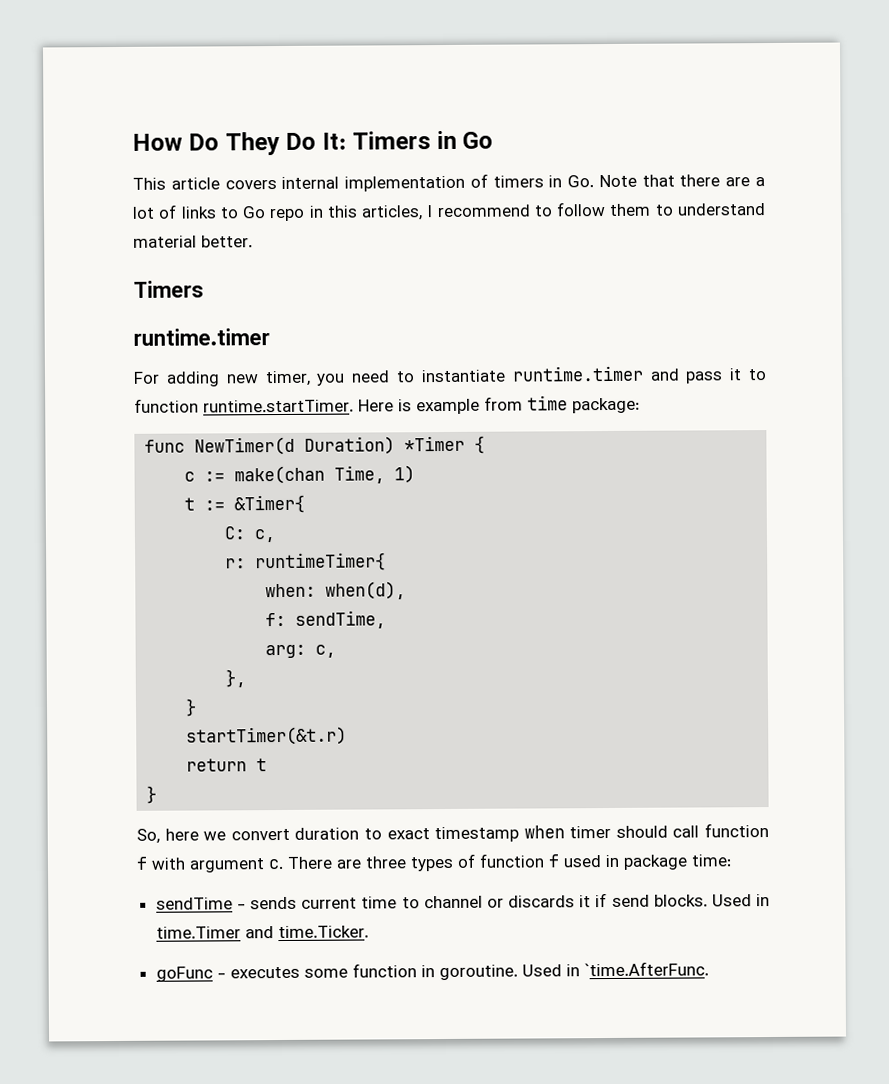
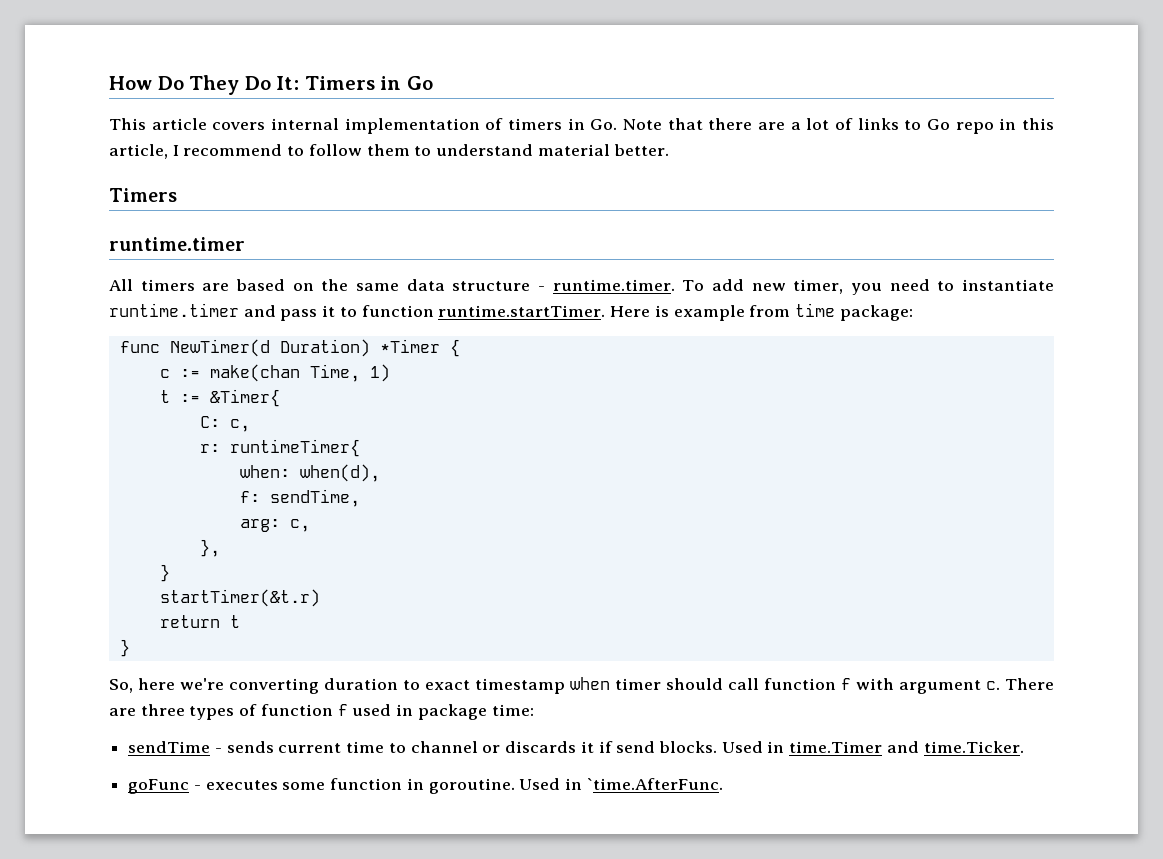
- This article covers internal implementation of timers in Go. Note that there are a lot of links to Go repo in this articles, I recommend to follow them to understand material better.
+ This article covers internal implementation of timers in Go. Note that there are a lot of links to Go repo in this article, I recommend to follow them to understand material better.
- For adding new timer, you need to instantiate runtime.timer and pass it to function runtime.startTimer. Here is example from time package:
+ All timers are based on the same data structure - runtime.timer. To add new timer, you need to instantiate runtime.timer and pass it to function runtime.startTimer. Here is example from time package:
- So, here we convert duration to exact timestamp when timer should call function f with argument c.
+ So, here we're converting duration to exact timestamp when timer should call function f with argument c.

